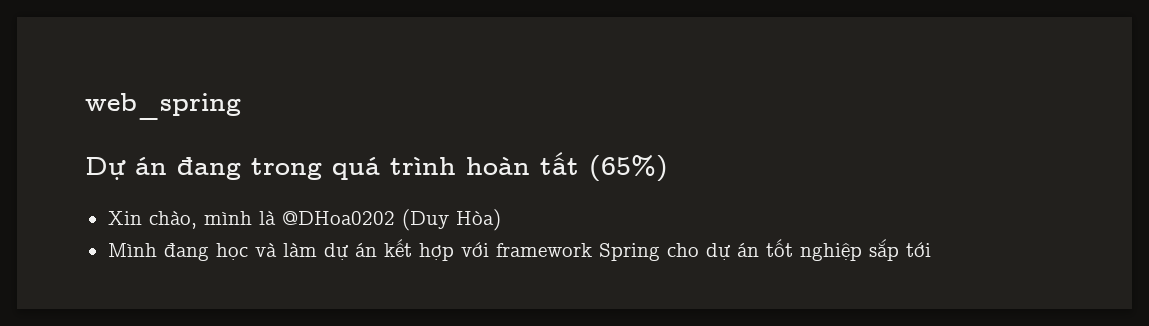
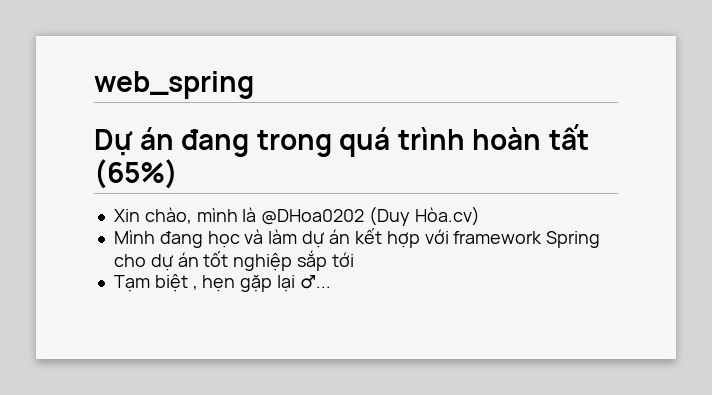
- Xin chào, mình là @DHoa0202 (Duy Hòa)
+ Xin chào, mình là @DHoa0202 (Duy Hòa.cv)
+ Tạm biệt , hẹn gặp lại ♂...

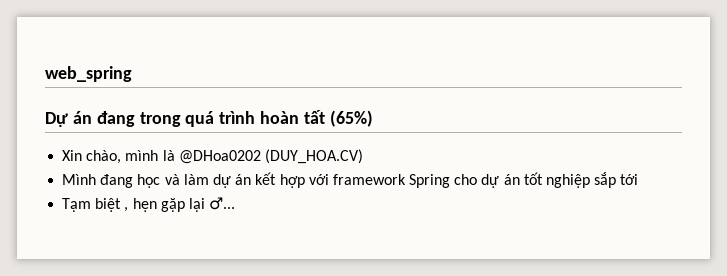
- Xin chào, mình là @DHoa0202 (Duy Hòa.cv)
+ Xin chào, mình là @DHoa0202 (DUY_HOA.CV)

